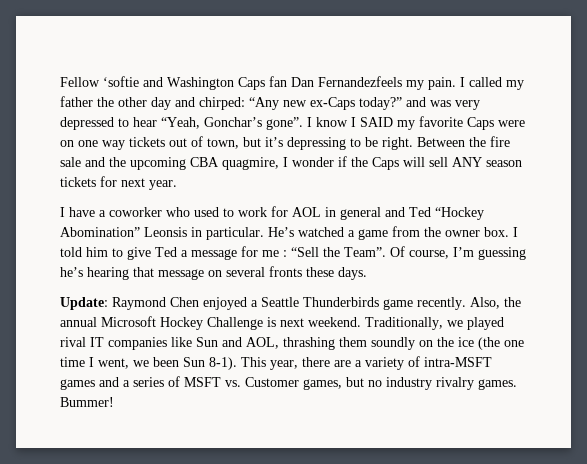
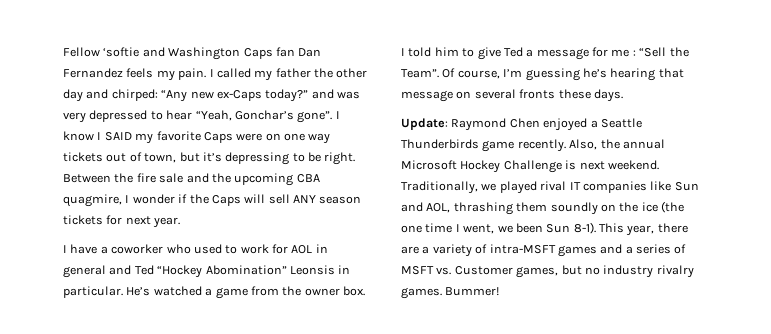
- Fellow ‘softie and Washington Caps fan Dan Fernandezfeels my pain.
+ Fellow ‘softie and Washington Caps fan Dan Fernandez feels my pain.

